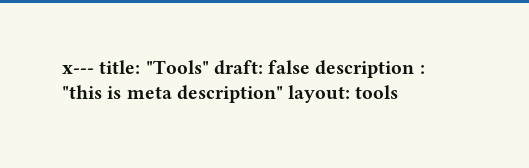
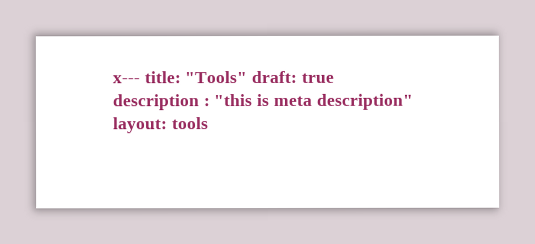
- x--- title: "Tools" draft: false description : "this is meta description" layout: tools
+ x--- title: "Tools" draft: true description : "this is meta description" layout: tools

